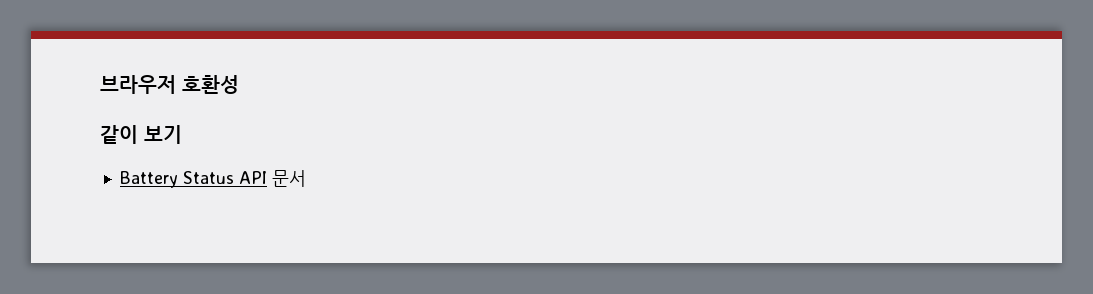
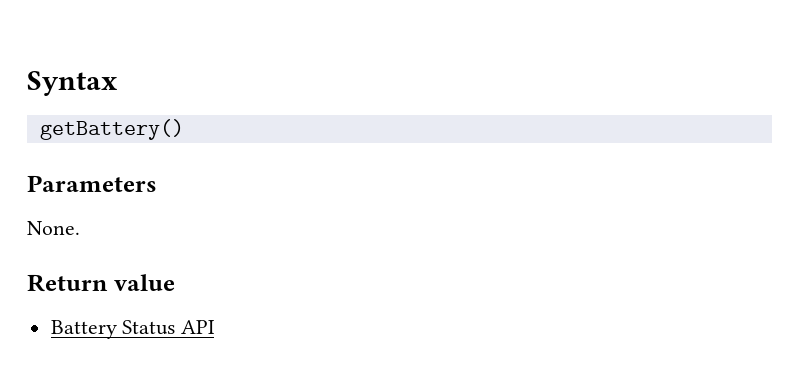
- 브라우저 호환성
- 같이 보기
+ Syntax
+ getBattery()
+ Parameters
+ None.
+ Return value
- Battery Status API 문서
+ Battery Status API

